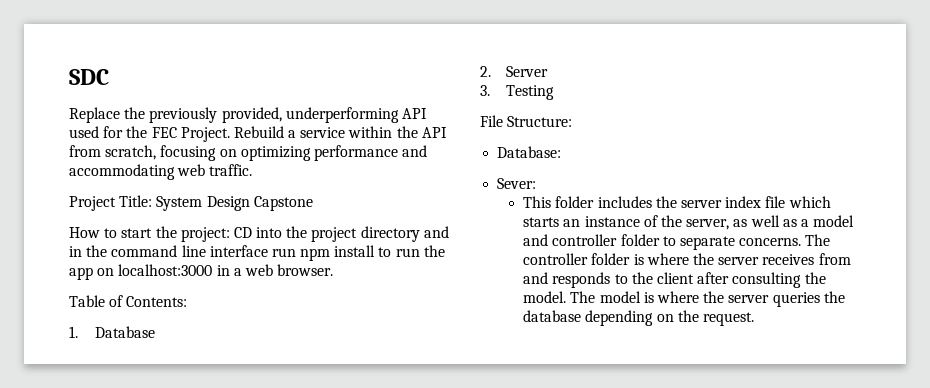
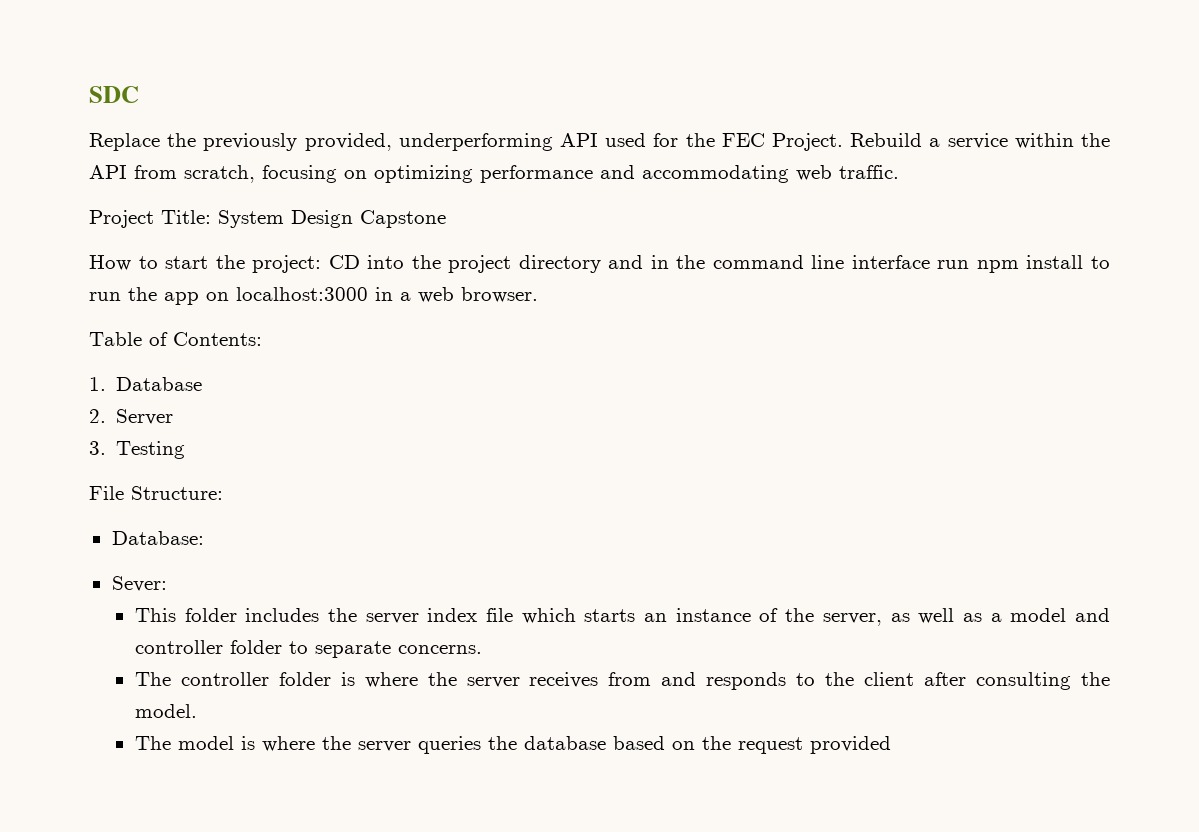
- This folder includes the server index file which starts an instance of the server, as well as a model and controller folder to separate concerns. The controller folder is where the server receives from and responds to the client after consulting the model. The model is where the server queries the database depending on the request.
+ This folder includes the server index file which starts an instance of the server, as well as a model and controller folder to separate concerns.
+ The controller folder is where the server receives from and responds to the client after consulting the model.
+ The model is where the server queries the database based on the request provided

